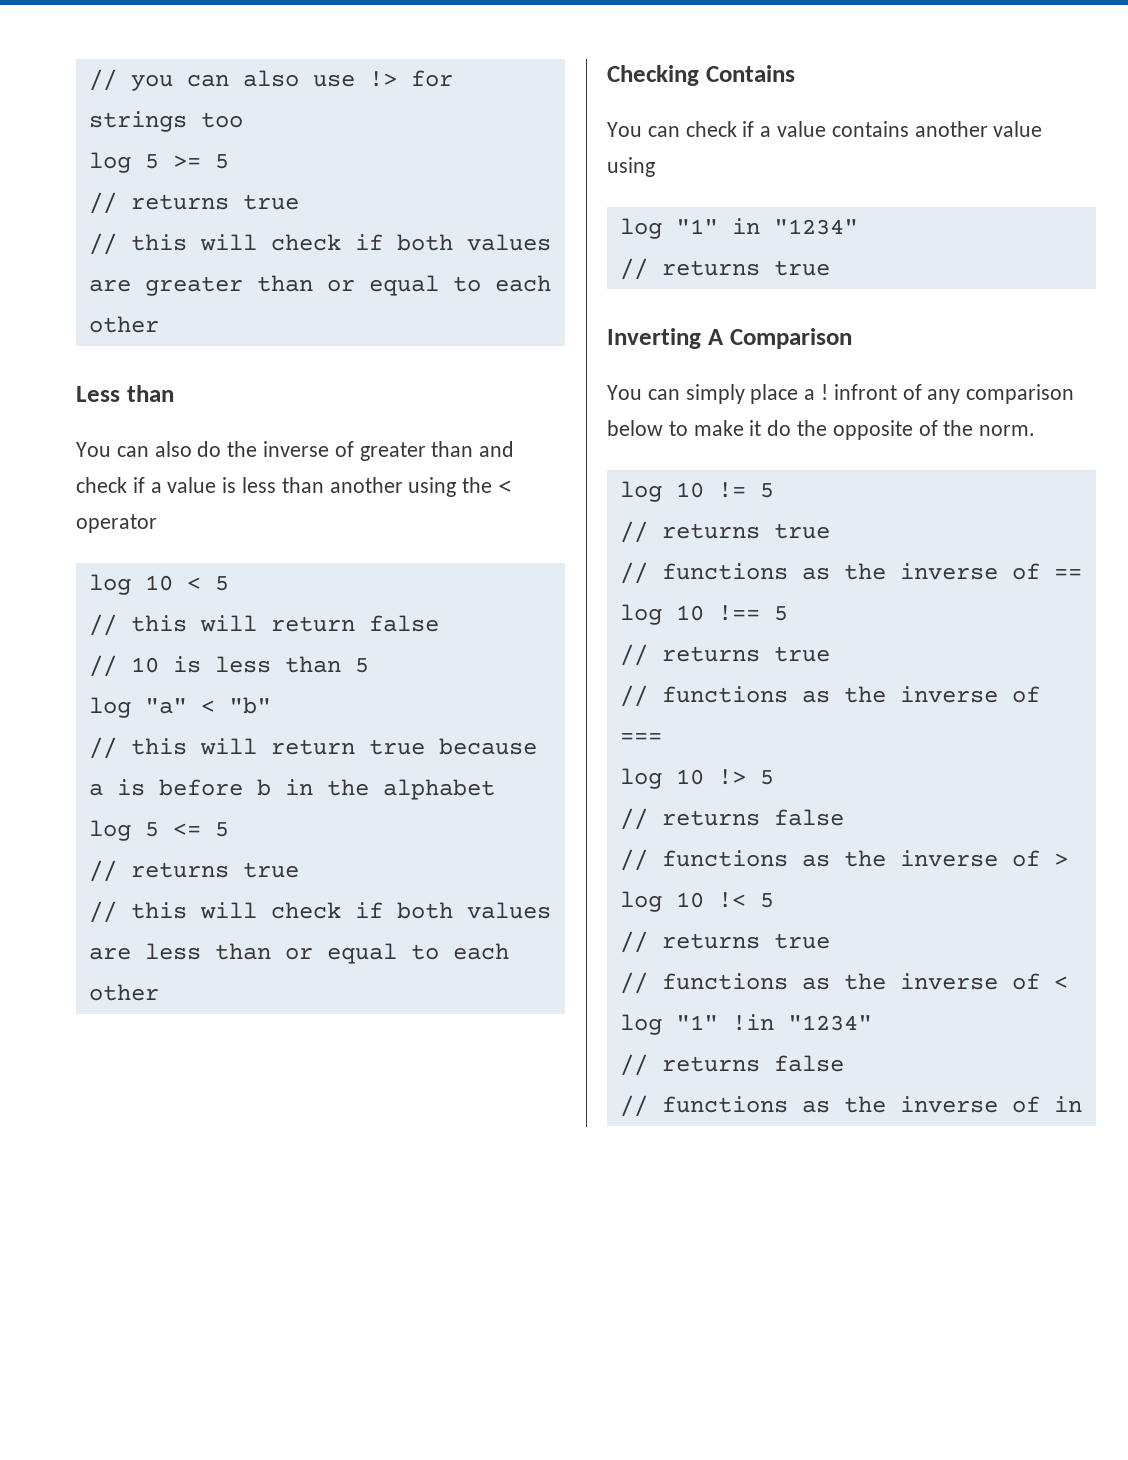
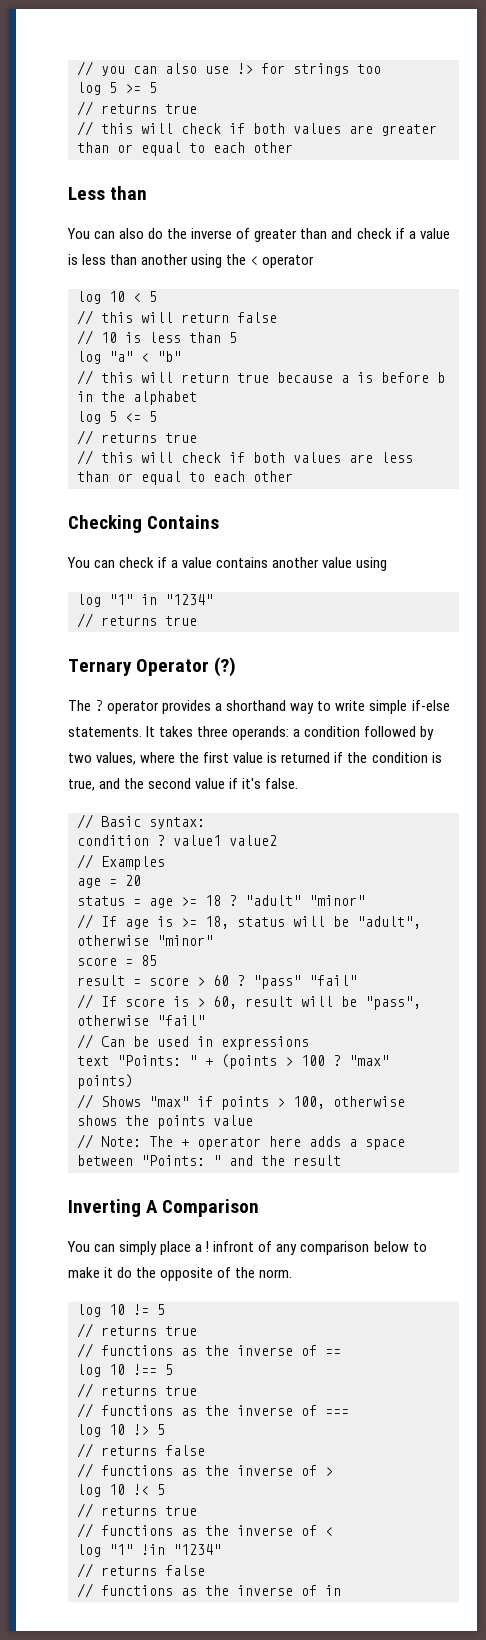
+ Ternary Operator (?)
+ The ? operator provides a shorthand way to write simple if-else statements. It takes three operands: a condition followed by two values, where the first value is returned if the condition is true, and the second value if it's false.
+ // Basic syntax:
+ condition ? value1 value2
+ // Examples
+ age = 20
+ status = age >= 18 ? "adult" "minor"
+ // If age is >= 18, status will be "adult", otherwise "minor"
+ score = 85
+ result = score > 60 ? "pass" "fail"
+ // If score is > 60, result will be "pass", otherwise "fail"
+ // Can be used in expressions
+ text "Points: " + (points > 100 ? "max" points)
+ // Shows "max" if points > 100, otherwise shows the points value
+ // Note: The + operator here adds a space between "Points: " and the result

